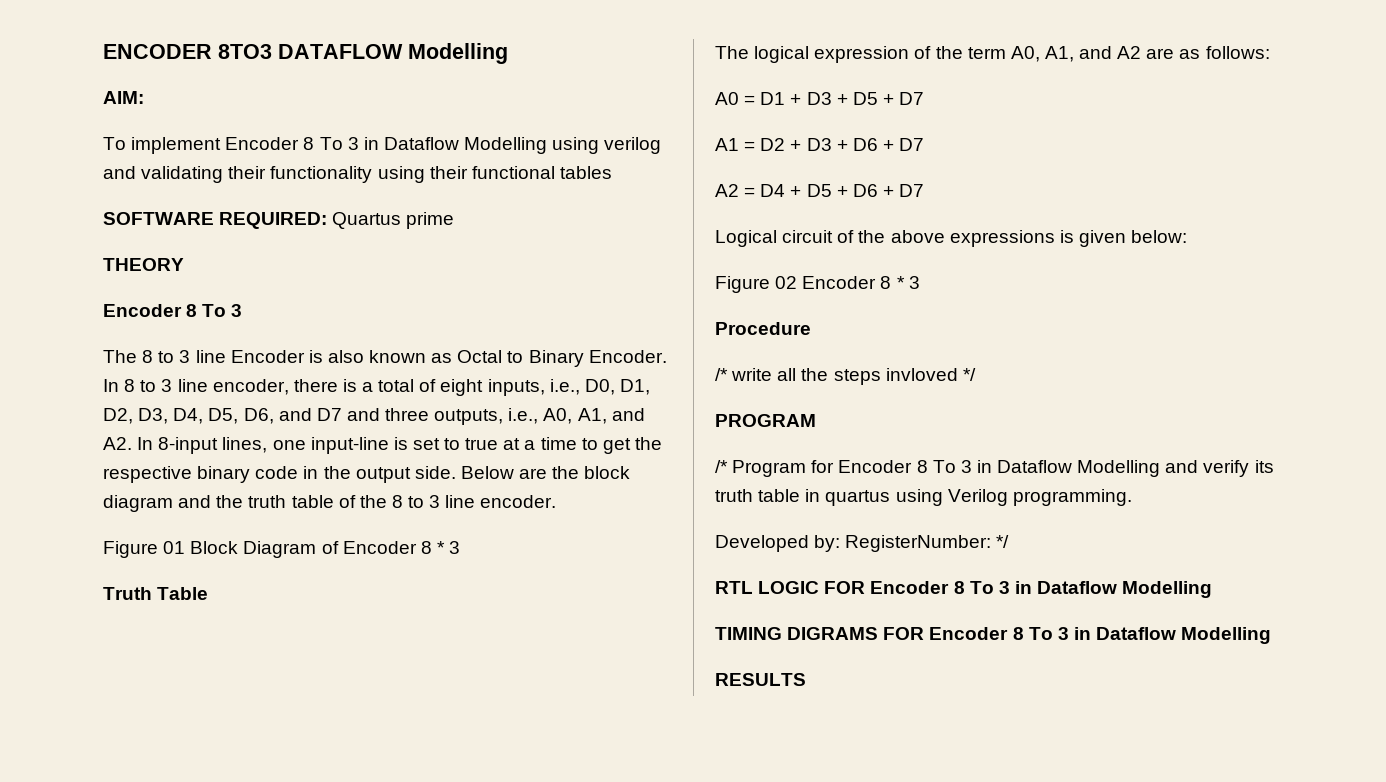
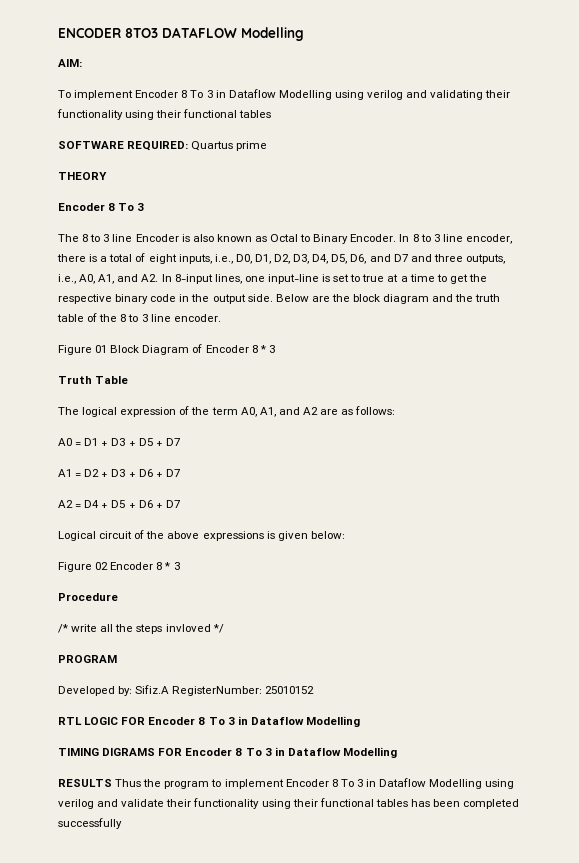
- /* Program for Encoder 8 To 3 in Dataflow Modelling and verify its truth table in quartus using Verilog programming.
- Developed by: RegisterNumber: */
+ Developed by: Sifiz.A RegisterNumber: 25010152
- RESULTS
+ RESULTS Thus the program to implement Encoder 8 To 3 in Dataflow Modelling using verilog and validate their functionality using their functional tables has been completed successfully

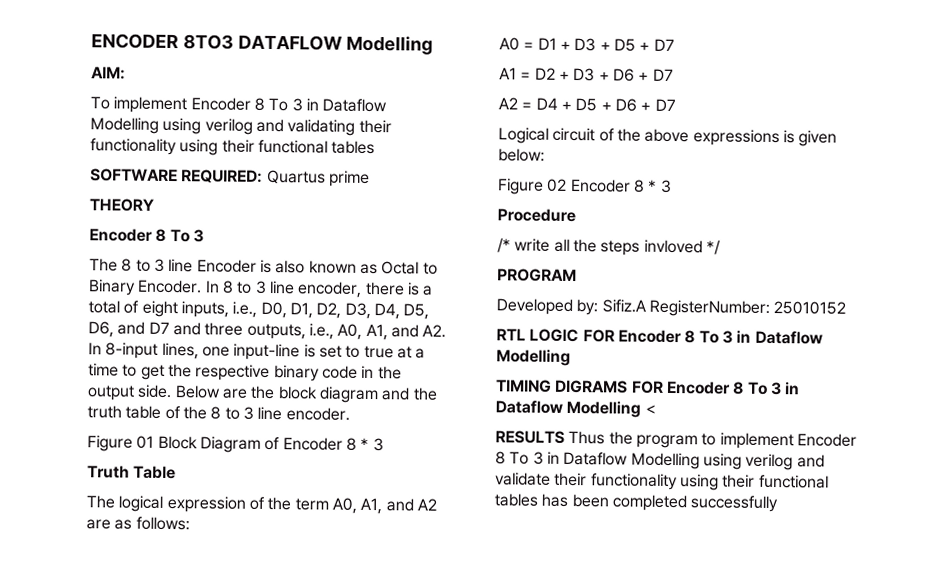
- TIMING DIGRAMS FOR Encoder 8 To 3 in Dataflow Modelling
+ TIMING DIGRAMS FOR Encoder 8 To 3 in Dataflow Modelling <

